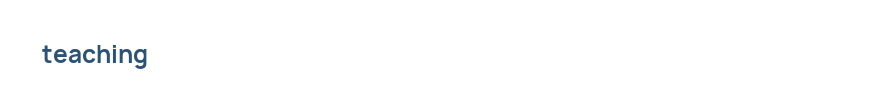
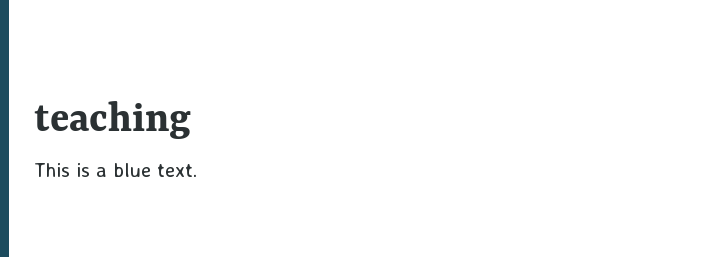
+ This is a blue text.

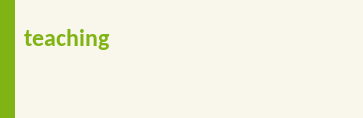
- This is a blue text.

